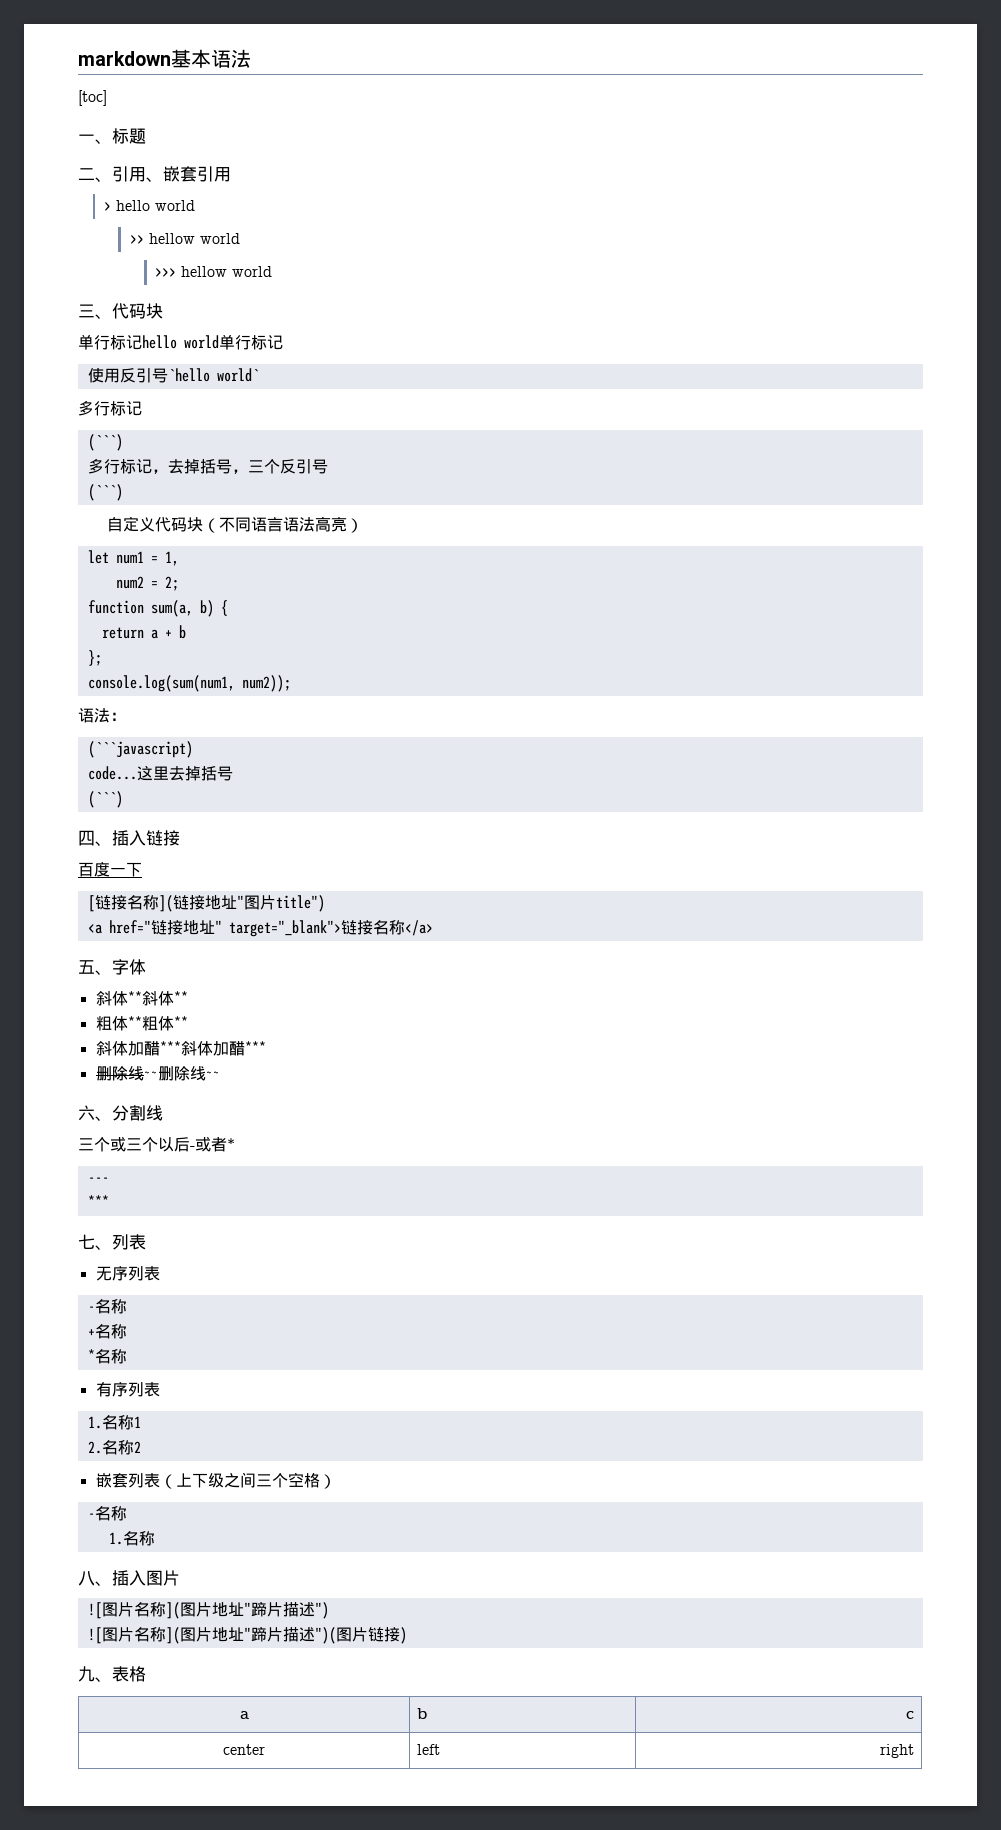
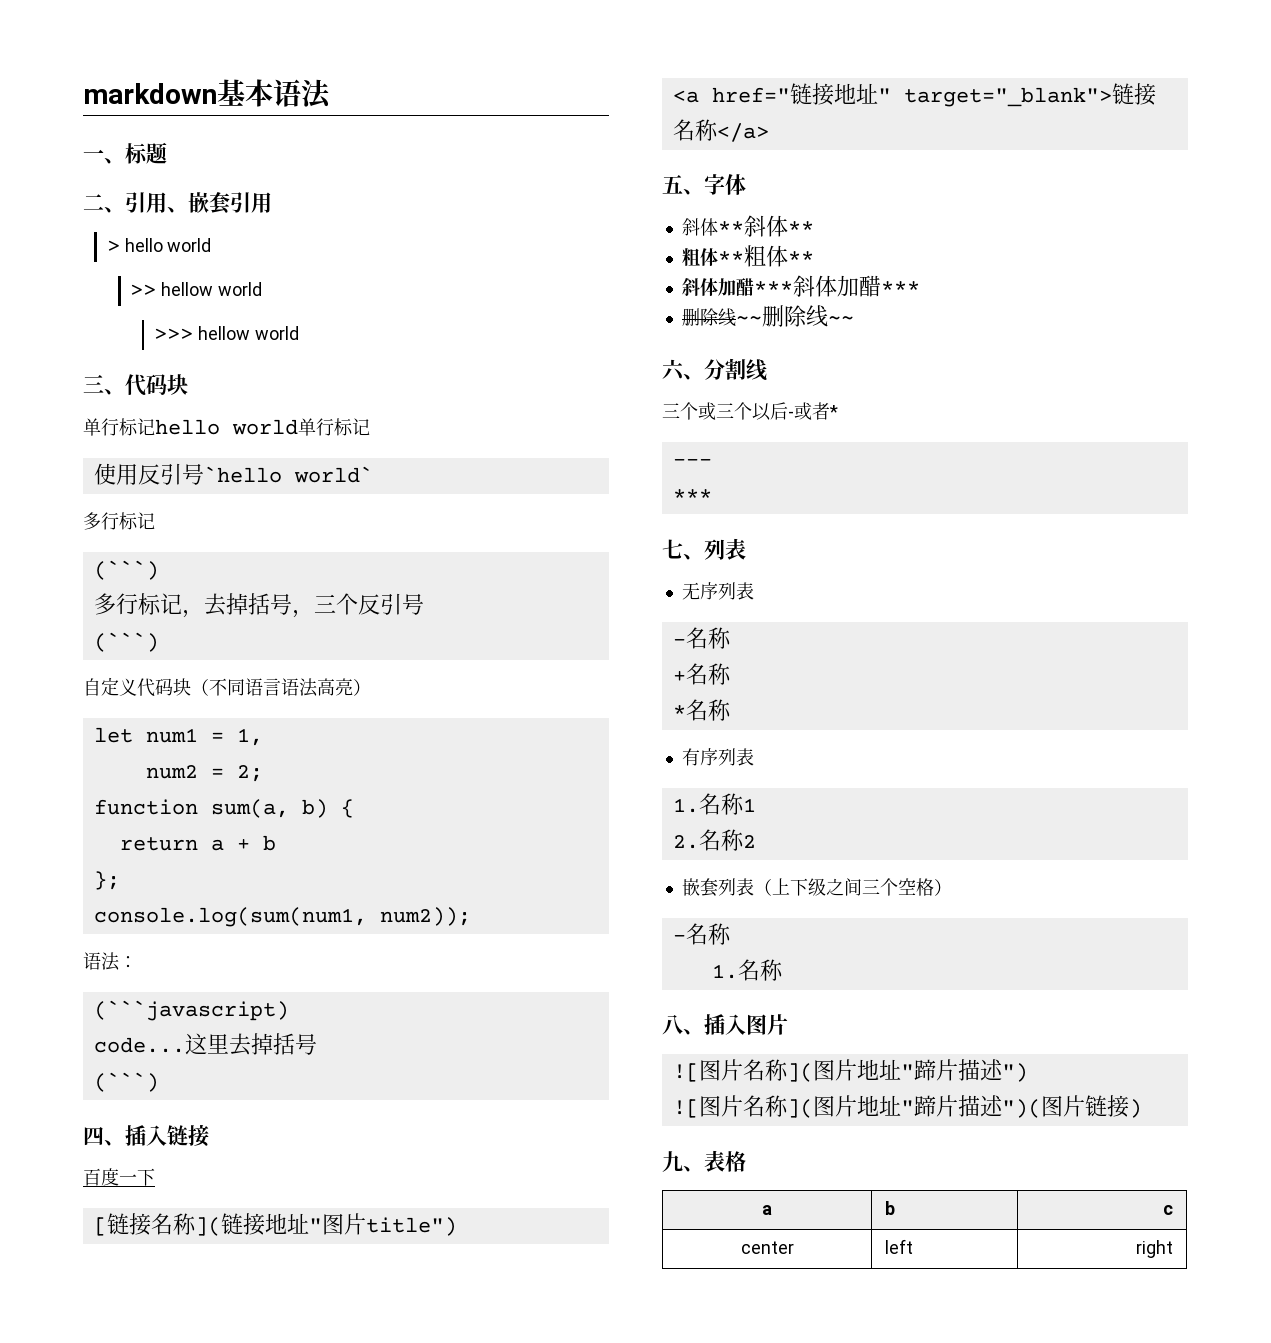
- [toc]

